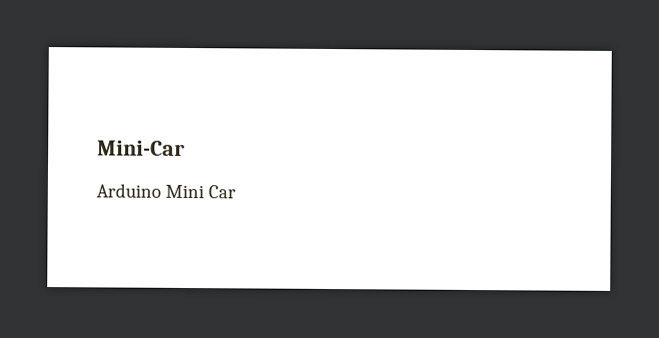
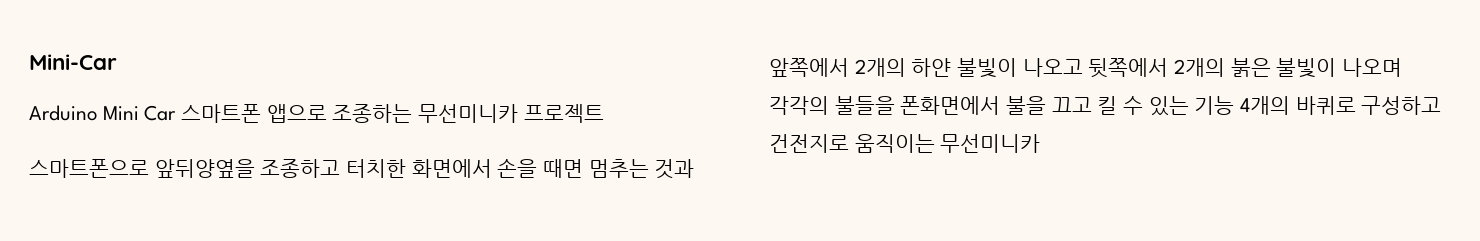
- Arduino Mini Car
+ Arduino Mini Car 스마트폰 앱으로 조종하는 무선미니카 프로젝트
+ 스마트폰으로 앞뒤양옆을 조종하고 터치한 화면에서 손을 때면 멈추는 것과 앞쪽에서 2개의 하얀 불빛이 나오고 뒷쪽에서 2개의 붉은 불빛이 나오며 각각의 불들을 폰화면에서 불을 끄고 킬 수 있는 기능 4개의 바퀴로 구성하고 건전지로 움직이는 무선미니카

